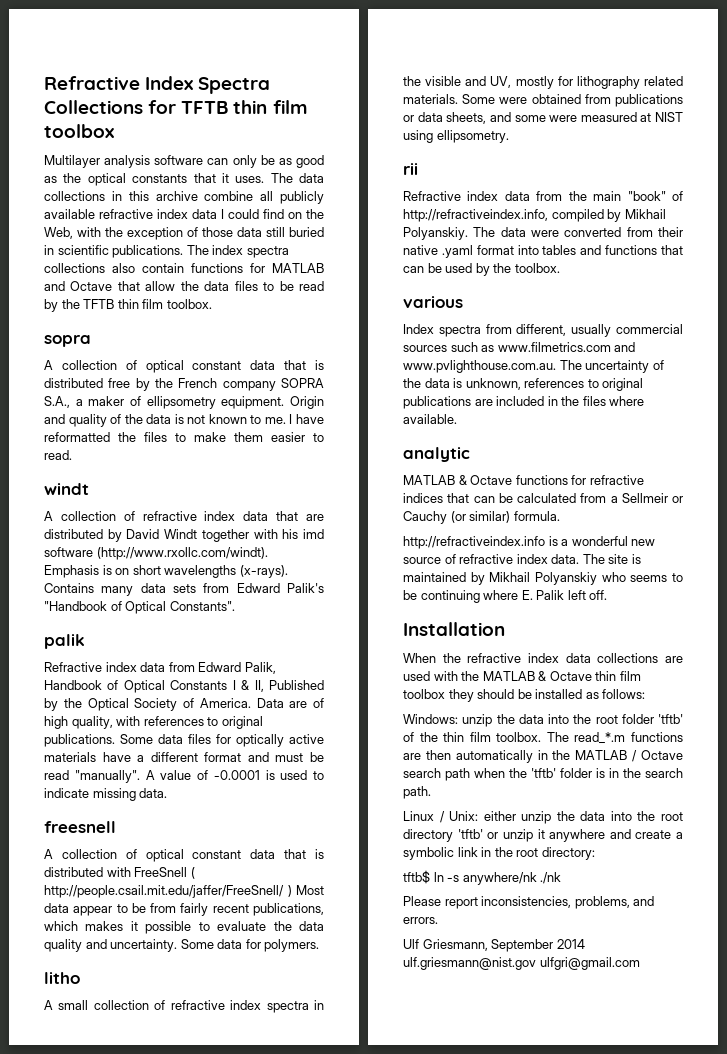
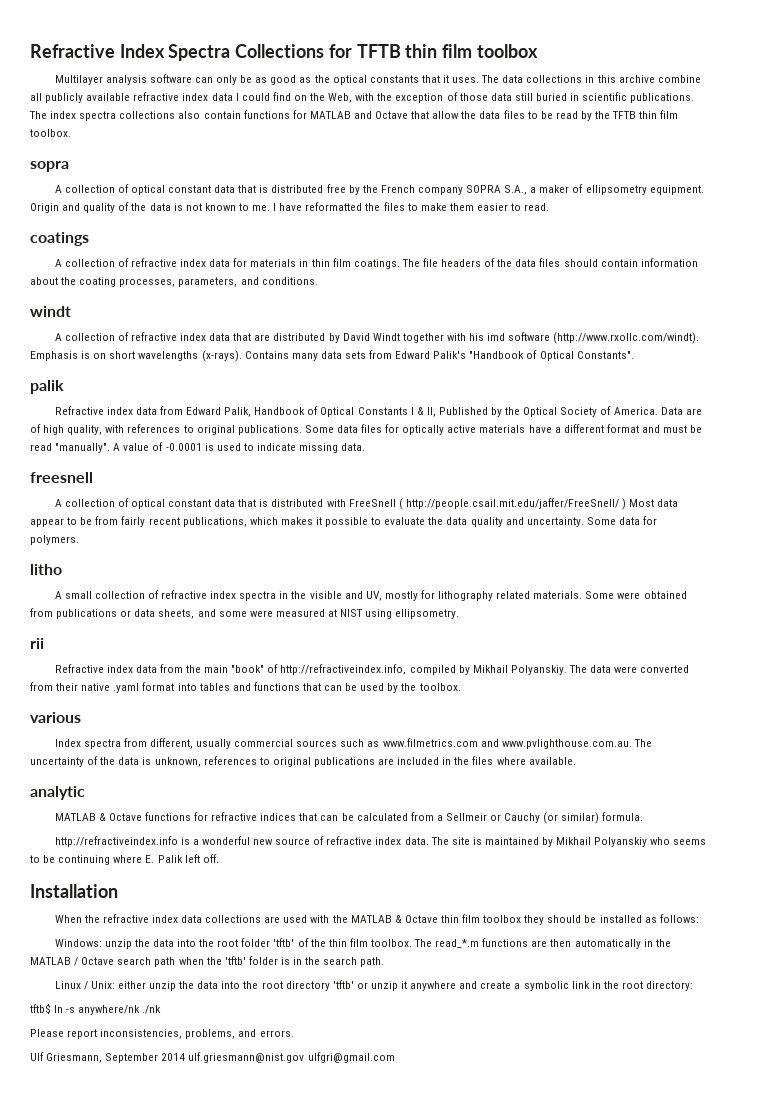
+ coatings
+ A collection of refractive index data for materials in thin film coatings. The file headers of the data files should contain information about the coating processes, parameters, and conditions.

